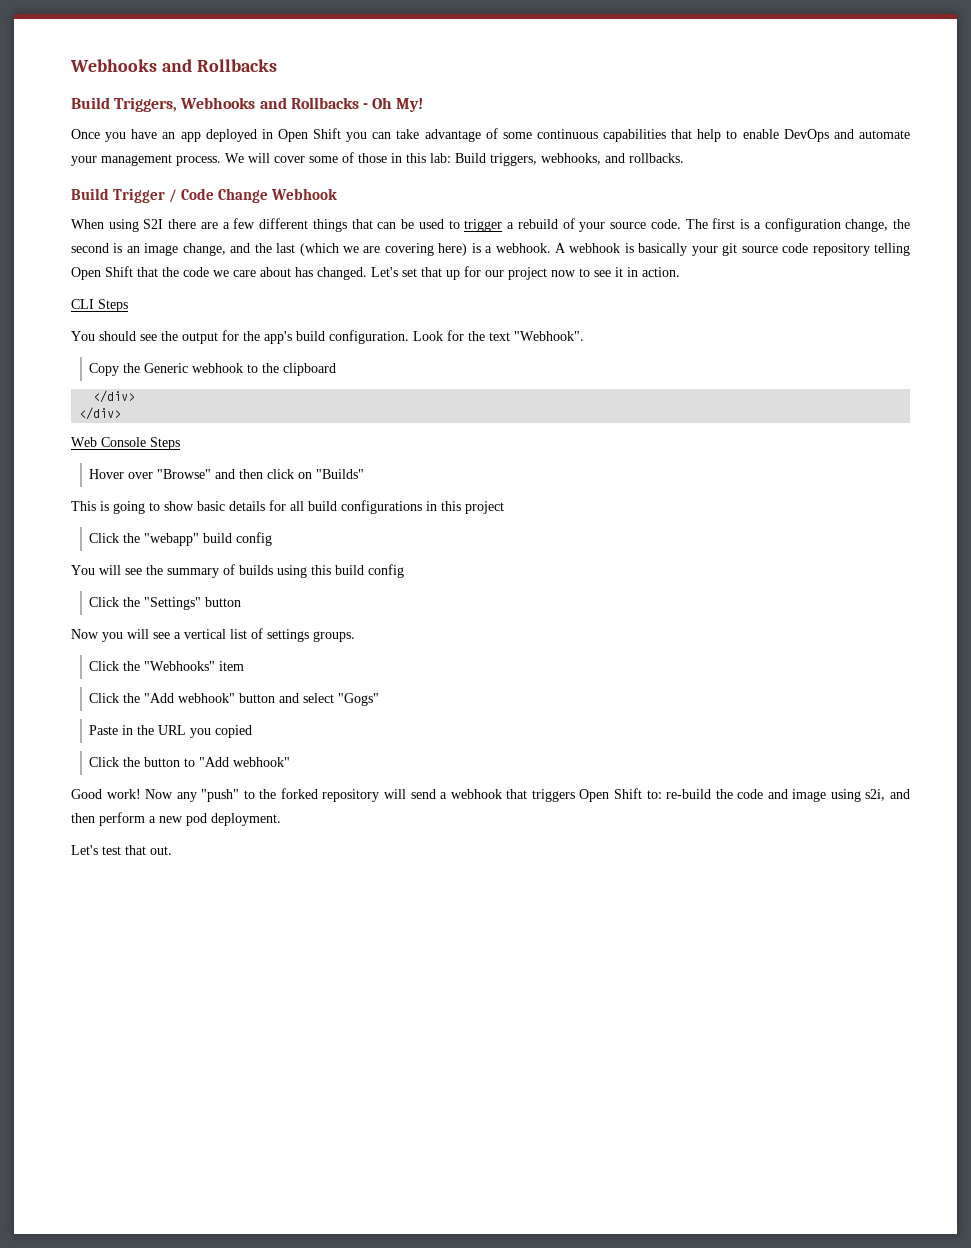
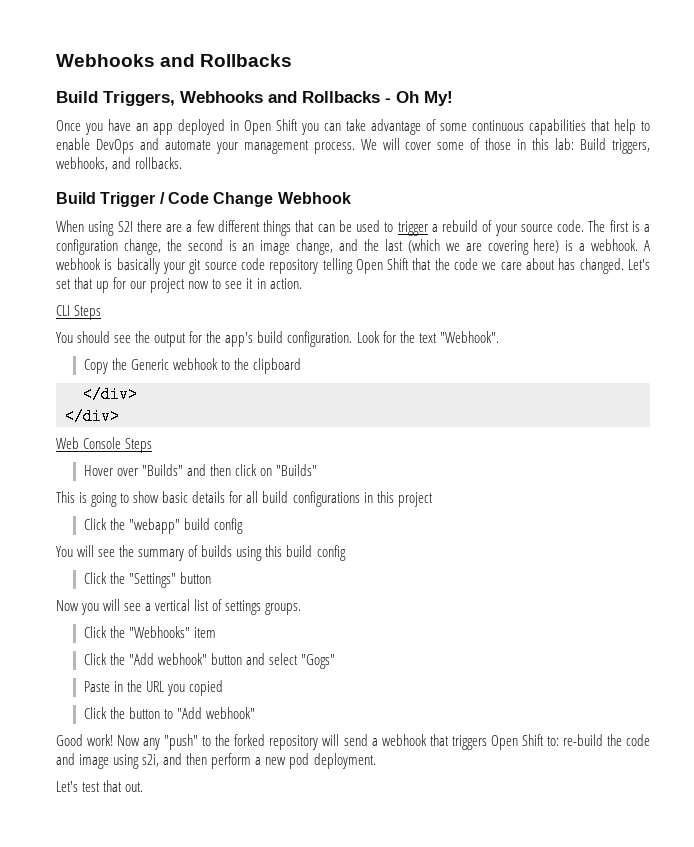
- Hover over "Browse" and then click on "Builds"
+ Hover over "Builds" and then click on "Builds"

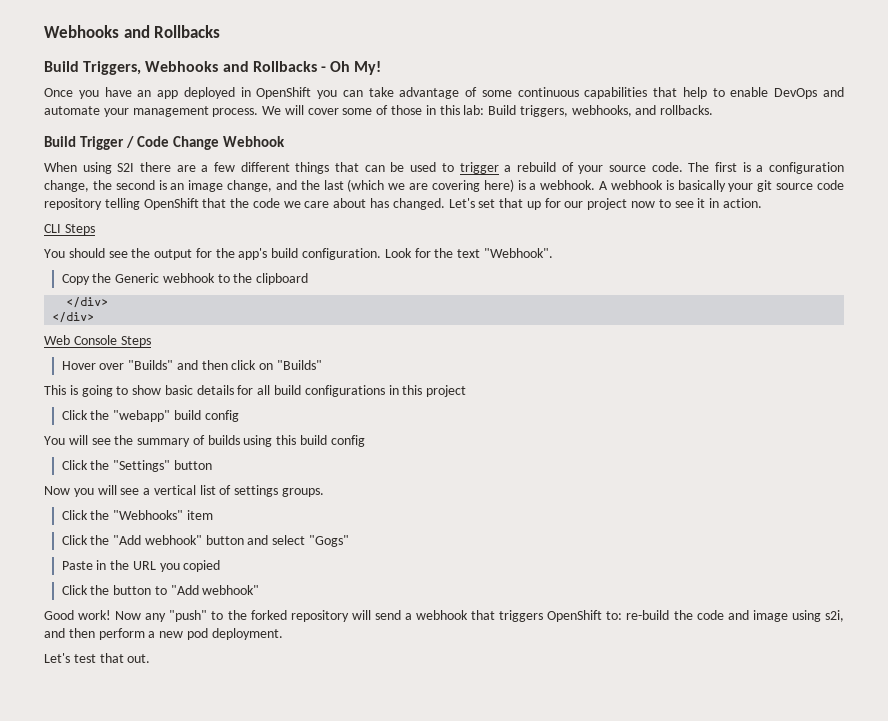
- Once you have an app deployed in Open Shift you can take advantage of some continuous capabilities that help to enable DevOps and automate your management process.
+ Once you have an app deployed in OpenShift you can take advantage of some continuous capabilities that help to enable DevOps and automate your management process.
- A webhook is basically your git source code repository telling Open Shift that the code we care about has changed.
+ A webhook is basically your git source code repository telling OpenShift that the code we care about has changed.
- Now any "push" to the forked repository will send a webhook that triggers Open Shift to: re-build the code and image using s2i, and then perform a new pod deployment.
+ Now any "push" to the forked repository will send a webhook that triggers OpenShift to: re-build the code and image using s2i, and then perform a new pod deployment.

